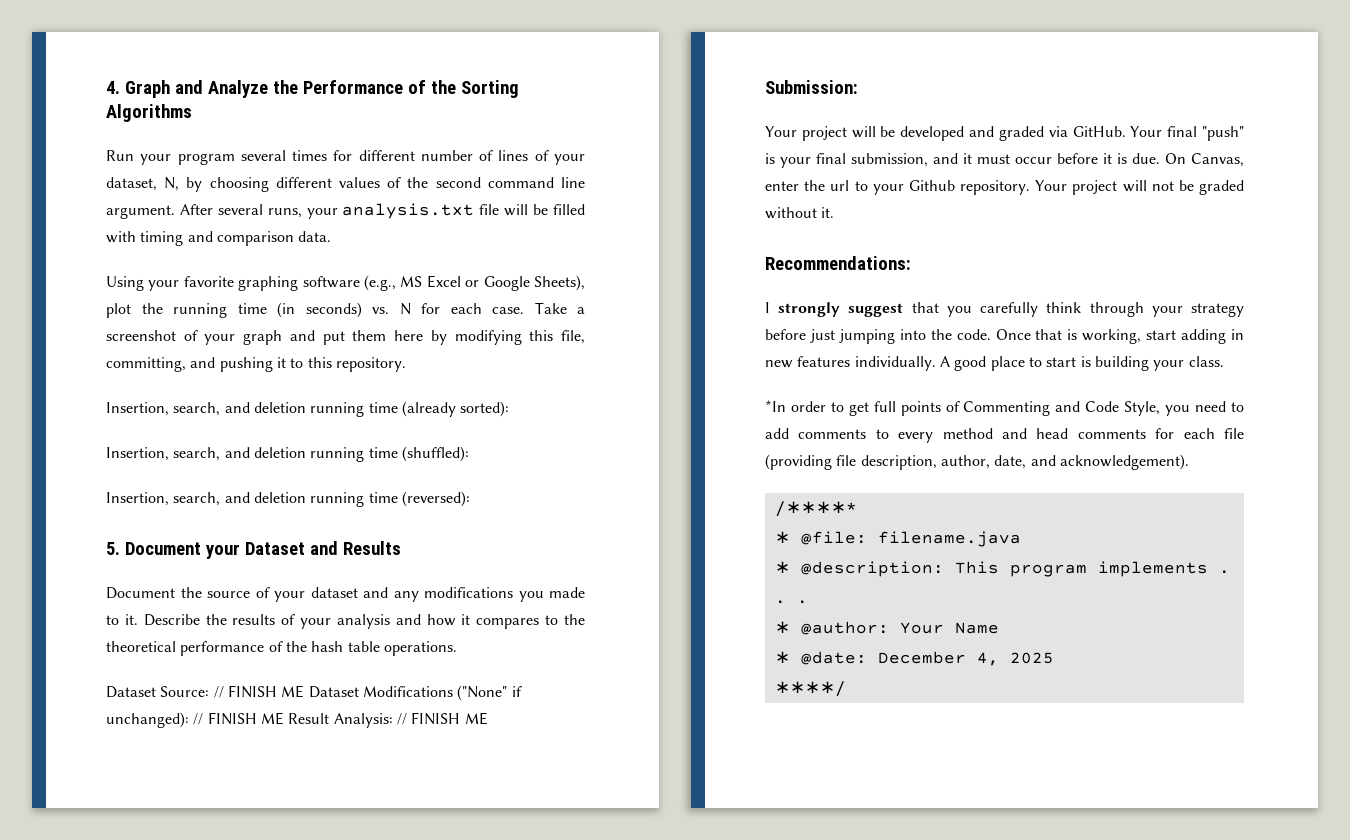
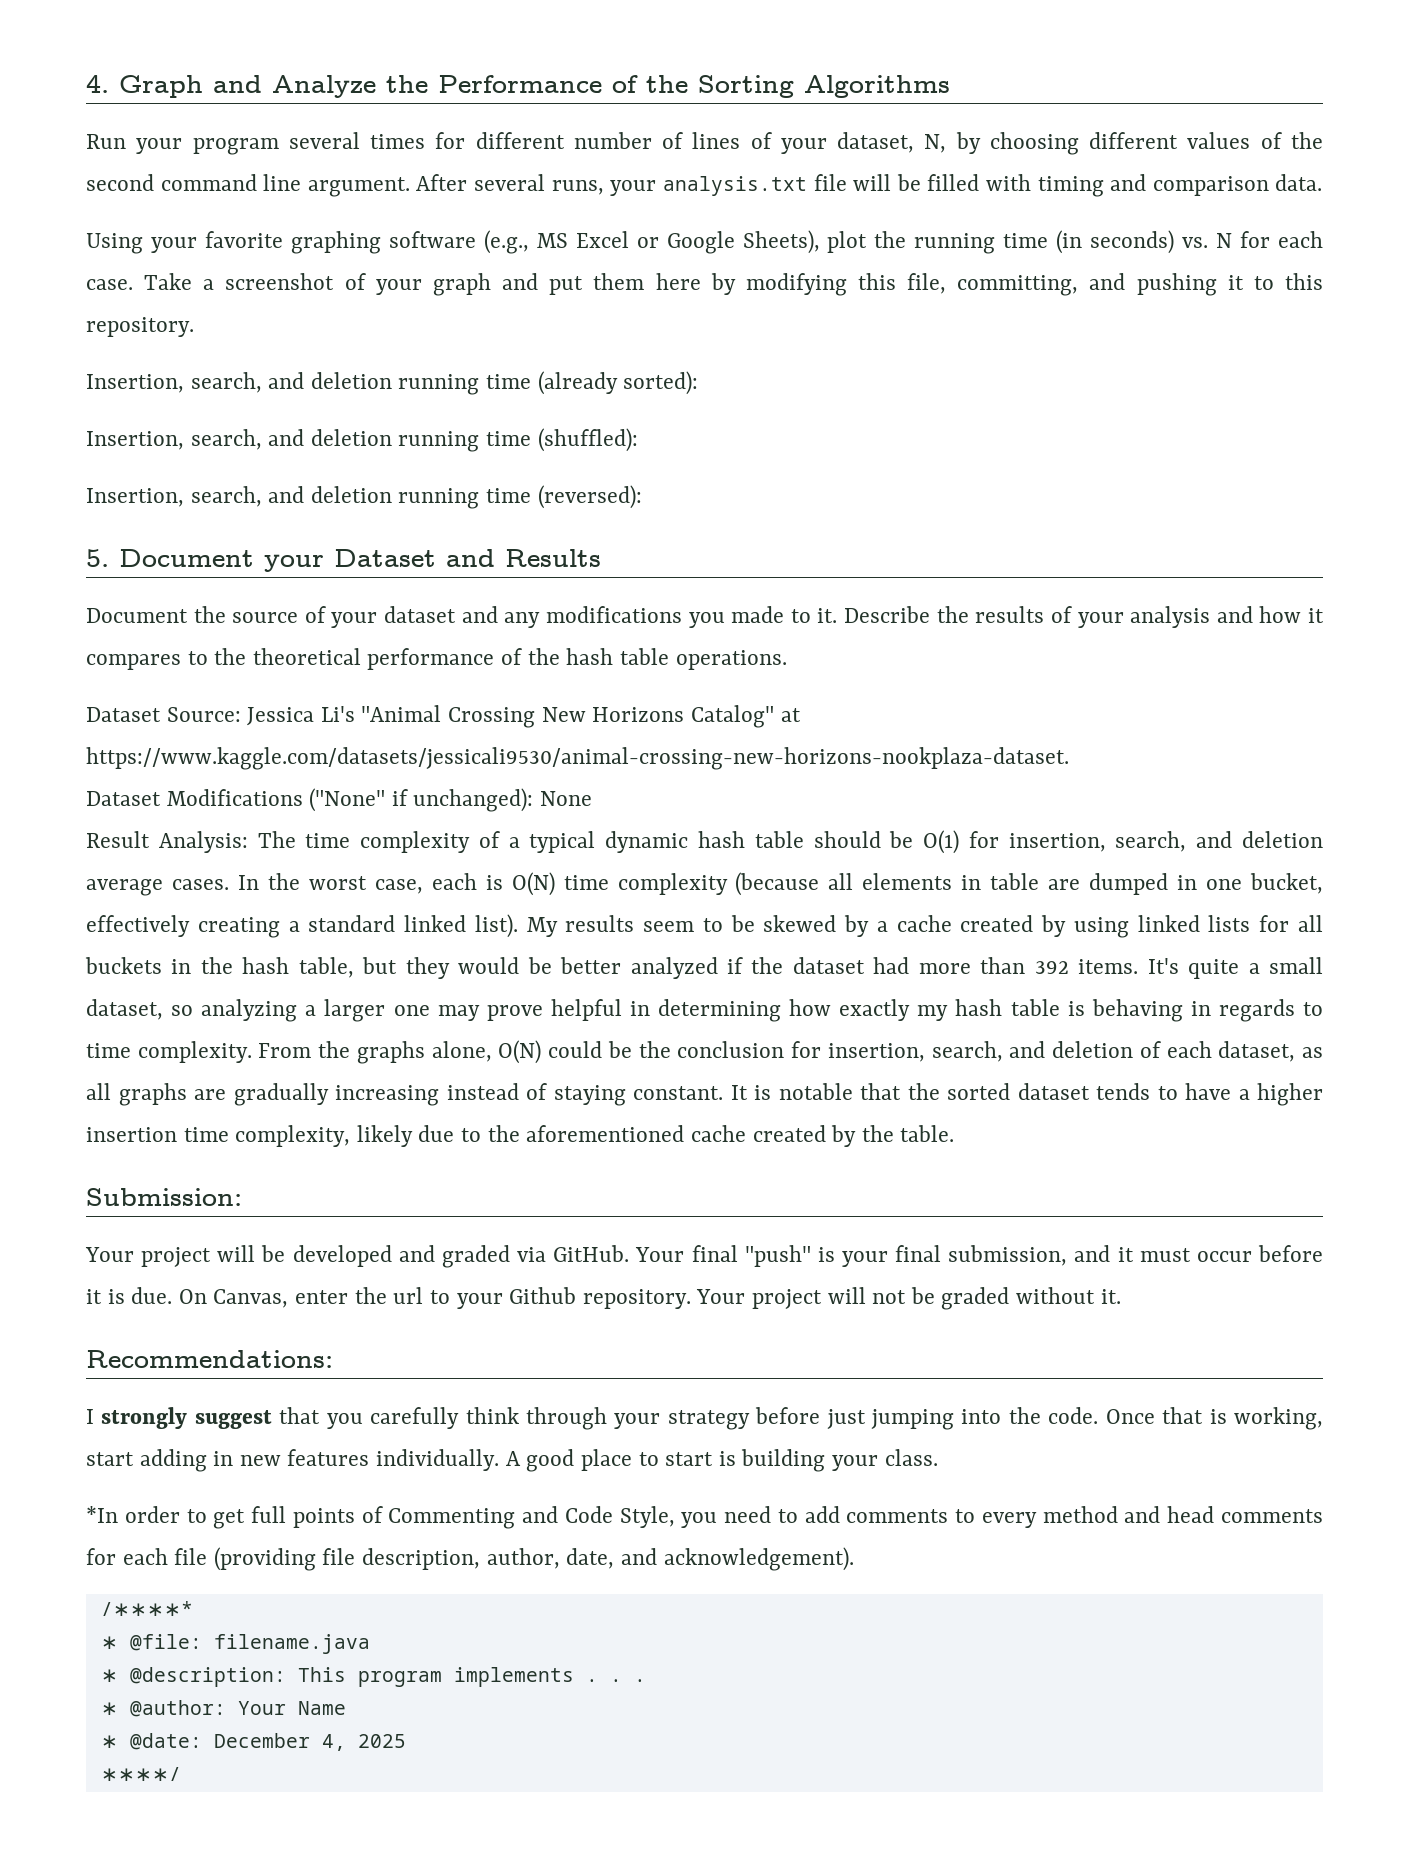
- Dataset Source: // FINISH ME Dataset Modifications ("None" if unchanged): // FINISH ME Result Analysis: // FINISH ME
+ Dataset Source: Jessica Li's "Animal Crossing New Horizons Catalog" at https://www.kaggle.com/datasets/jessicali9530/animal-crossing-new-horizons-nookplaza-dataset.
+ Dataset Modifications ("None" if unchanged): None
+ Result Analysis: The time complexity of a typical dynamic hash table should be O(1) for insertion, search, and deletion average cases. In the worst case, each is O(N) time complexity (because all elements in table are dumped in one bucket, effectively creating a standard linked list). My results seem to be skewed by a cache created by using linked lists for all buckets in the hash table, but they would be better analyzed if the dataset had more than 392 items. It's quite a small dataset, so analyzing a larger one may prove helpful in determining how exactly my hash table is behaving in regards to time complexity. From the graphs alone, O(N) could be the conclusion for insertion, search, and deletion of each dataset, as all graphs are gradually increasing instead of staying constant. It is notable that the sorted dataset tends to have a higher insertion time complexity, likely due to the aforementioned cache created by the table.

